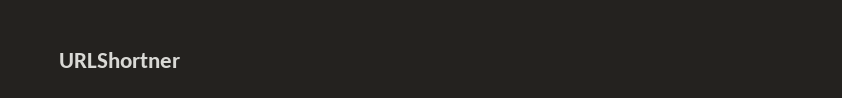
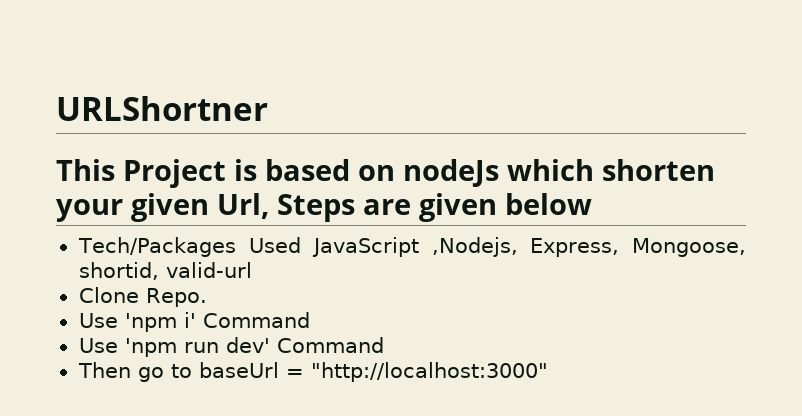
+ This Project is based on nodeJs which shorten your given Url, Steps are given below
+ Tech/Packages Used JavaScript ,Nodejs, Express, Mongoose, shortid, valid-url
+ Clone Repo.
+ Use 'npm i' Command
+ Use 'npm run dev' Command
+ Then go to baseUrl = "http://localhost:3000"

